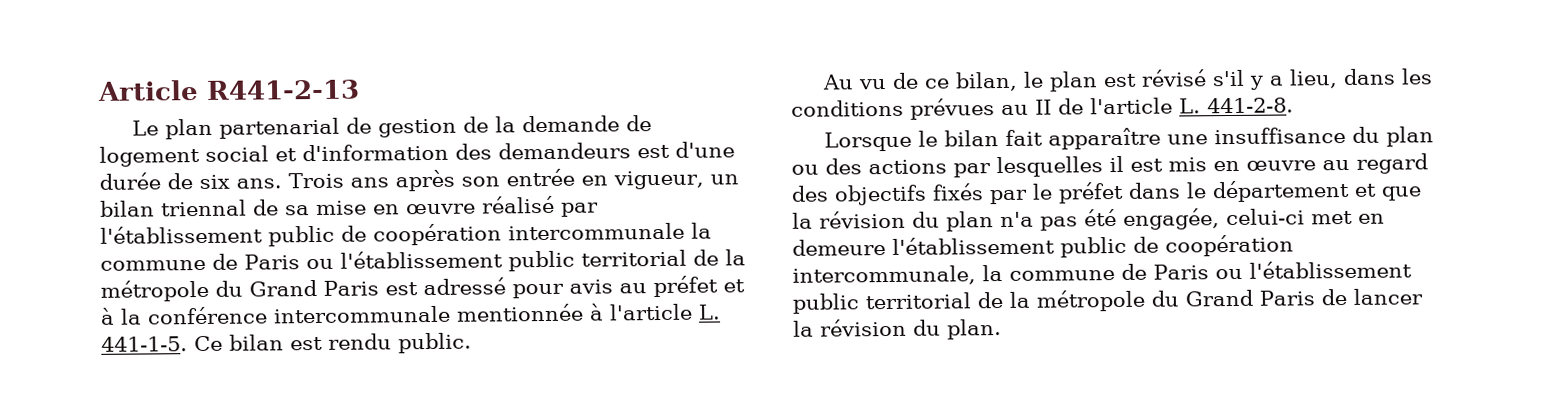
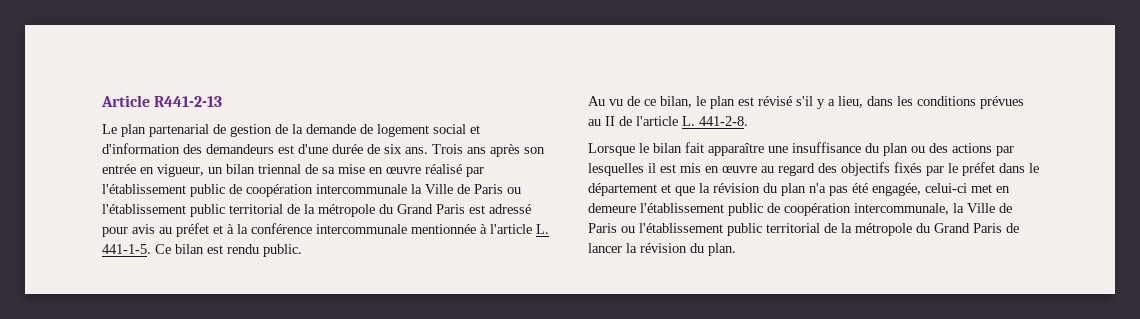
- Trois ans après son entrée en vigueur, un bilan triennal de sa mise en œuvre réalisé par l'établissement public de coopération intercommunale la commune de Paris ou l'établissement public territorial de la métropole du Grand Paris est adressé pour avis au préfet et à la conférence intercommunale mentionnée à l'article L. 441-1-5.
+ Trois ans après son entrée en vigueur, un bilan triennal de sa mise en œuvre réalisé par l'établissement public de coopération intercommunale la Ville de Paris ou l'établissement public territorial de la métropole du Grand Paris est adressé pour avis au préfet et à la conférence intercommunale mentionnée à l'article L. 441-1-5.
- Lorsque le bilan fait apparaître une insuffisance du plan ou des actions par lesquelles il est mis en œuvre au regard des objectifs fixés par le préfet dans le département et que la révision du plan n'a pas été engagée, celui-ci met en demeure l'établissement public de coopération intercommunale, la commune de Paris ou l'établissement public territorial de la métropole du Grand Paris de lancer la révision du plan.
+ Lorsque le bilan fait apparaître une insuffisance du plan ou des actions par lesquelles il est mis en œuvre au regard des objectifs fixés par le préfet dans le département et que la révision du plan n'a pas été engagée, celui-ci met en demeure l'établissement public de coopération intercommunale, la Ville de Paris ou l'établissement public territorial de la métropole du Grand Paris de lancer la révision du plan.

